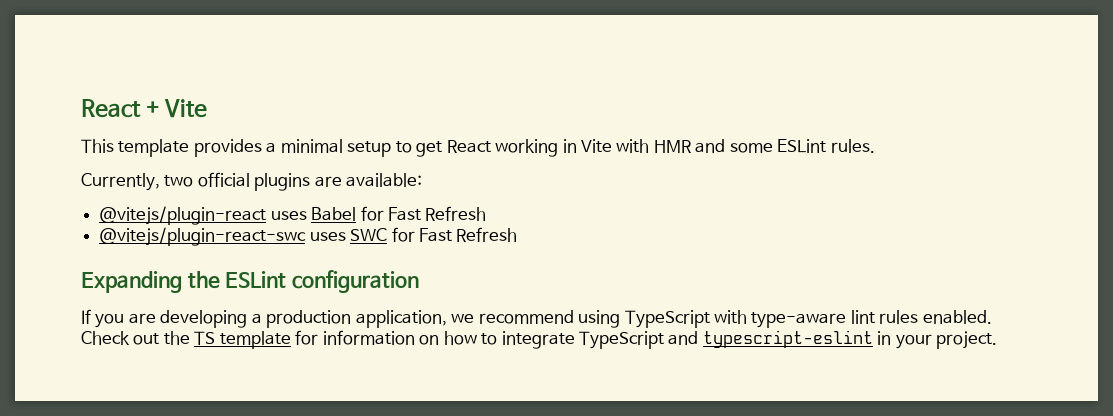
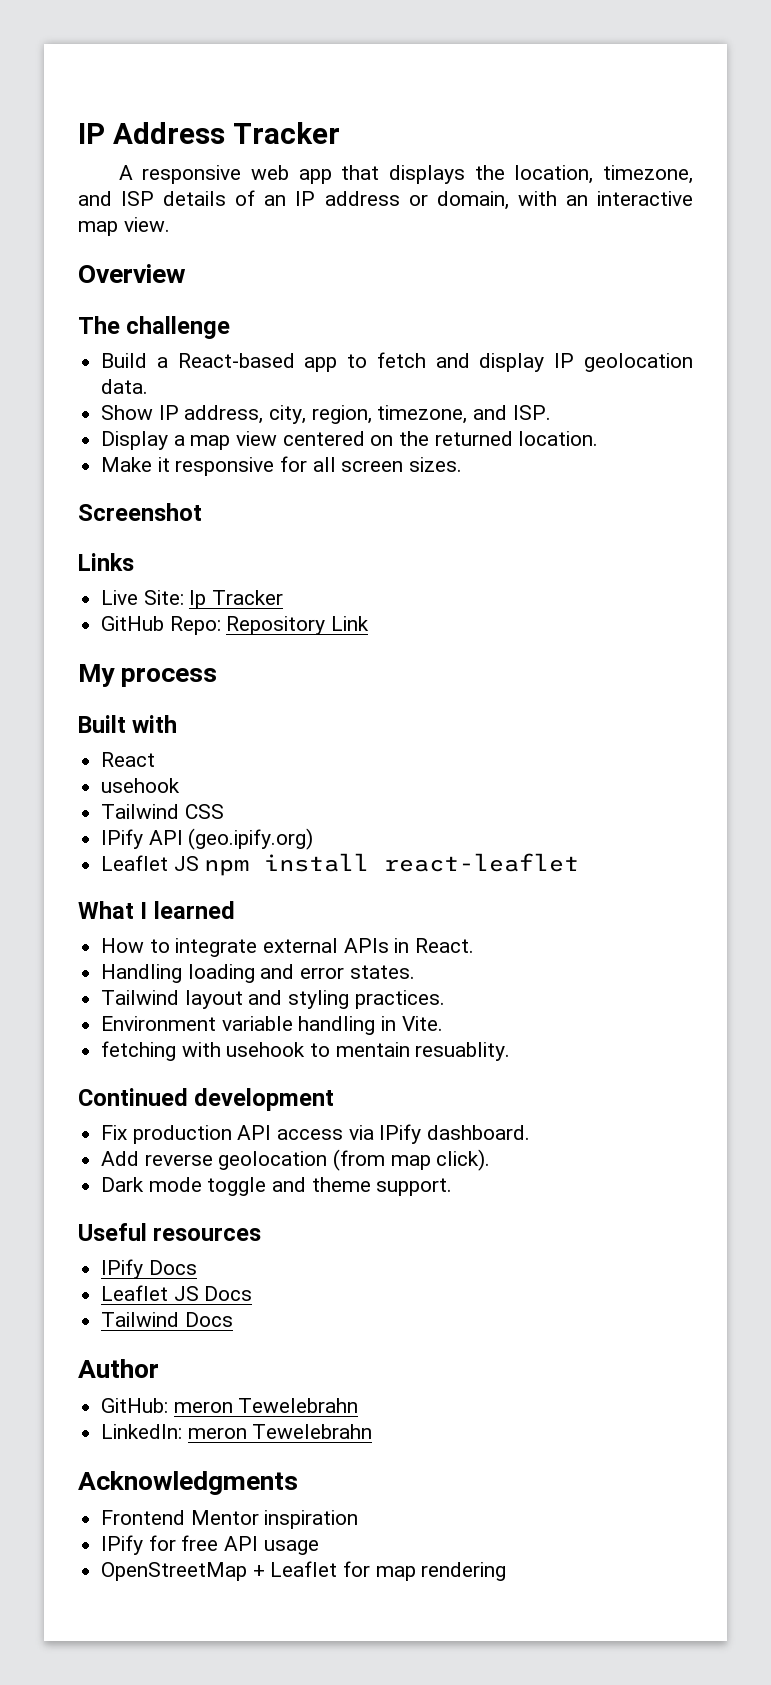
- React + Vite
- This template provides a minimal setup to get React working in Vite with HMR and some ESLint rules.
- Currently, two official plugins are available:
- @vitejs/plugin-react uses Babel for Fast Refresh
- @vitejs/plugin-react-swc uses SWC for Fast Refresh
- Expanding the ESLint configuration
- If you are developing a production application, we recommend using TypeScript with type-aware lint rules enabled. Check out the TS template for information on how to integrate TypeScript and typescript-eslint in your project.
+ IP Address Tracker
+ A responsive web app that displays the location, timezone, and ISP details of an IP address or domain, with an interactive map view.
+ Overview
+ The challenge
+ Build a React-based app to fetch and display IP geolocation data.
+ Show IP address, city, region, timezone, and ISP.
+ Display a map view centered on the returned location.
+ Make it responsive for all screen sizes.
+ Screenshot
+ Links
+ Live Site: Ip Tracker
+ GitHub Repo: Repository Link
+ My process
+ Built with
+ React
+ usehook
+ Tailwind CSS
+ IPify API (geo.ipify.org)
+ Leaflet JS npm install react-leaflet
+ What I learned
+ How to integrate external APIs in React.
+ Handling loading and error states.
+ Tailwind layout and styling practices.
+ Environment variable handling in Vite.
+ fetching with usehook to mentain resuablity.
+ Continued development
+ Fix production API access via IPify dashboard.
+ Add reverse geolocation (from map click).
+ Dark mode toggle and theme support.
+ Useful resources
+ IPify Docs
+ Leaflet JS Docs
+ Tailwind Docs
+ Author
+ GitHub: meron Tewelebrahn
+ LinkedIn: meron Tewelebrahn
+ Acknowledgments
+ Frontend Mentor inspiration
+ IPify for free API usage
+ OpenStreetMap + Leaflet for map rendering

